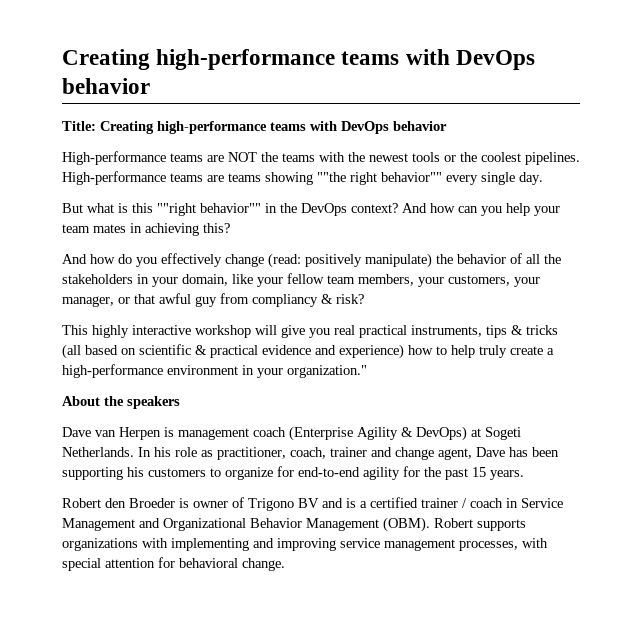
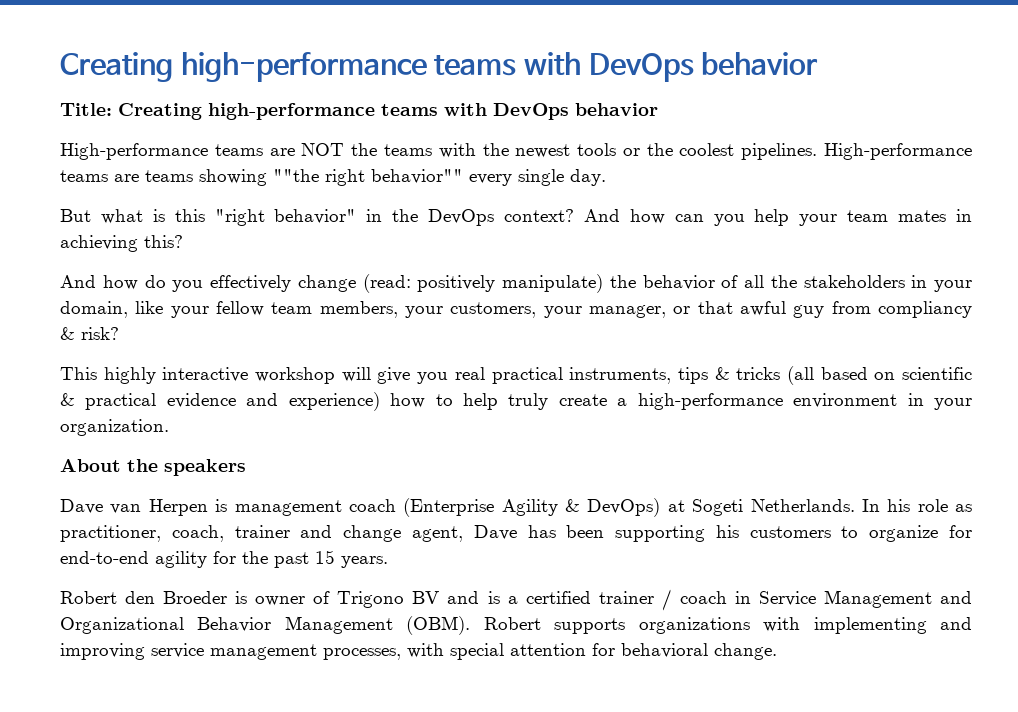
- But what is this ""right behavior"" in the DevOps context?
+ But what is this "right behavior" in the DevOps context?
- This highly interactive workshop will give you real practical instruments, tips & tricks (all based on scientific & practical evidence and experience) how to help truly create a high-performance environment in your organization."
+ This highly interactive workshop will give you real practical instruments, tips & tricks (all based on scientific & practical evidence and experience) how to help truly create a high-performance environment in your organization.

